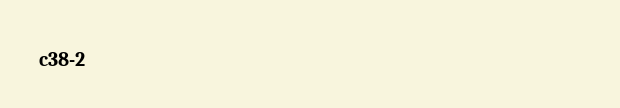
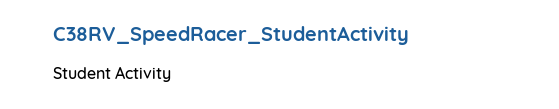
- c38-2
+ C38RV_SpeedRacer_StudentActivity
+ Student Activity

